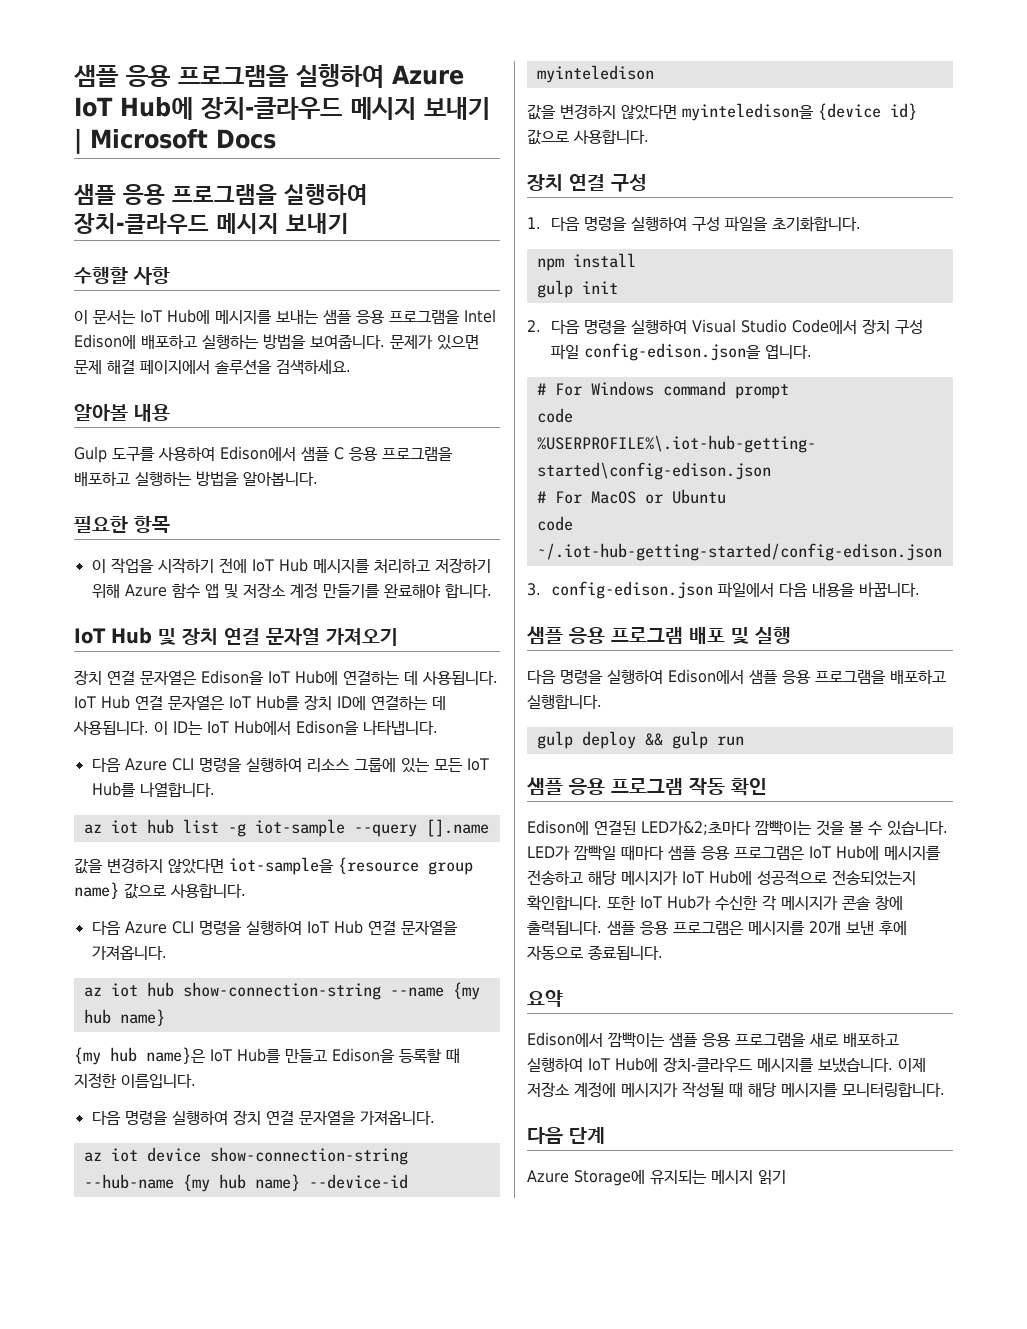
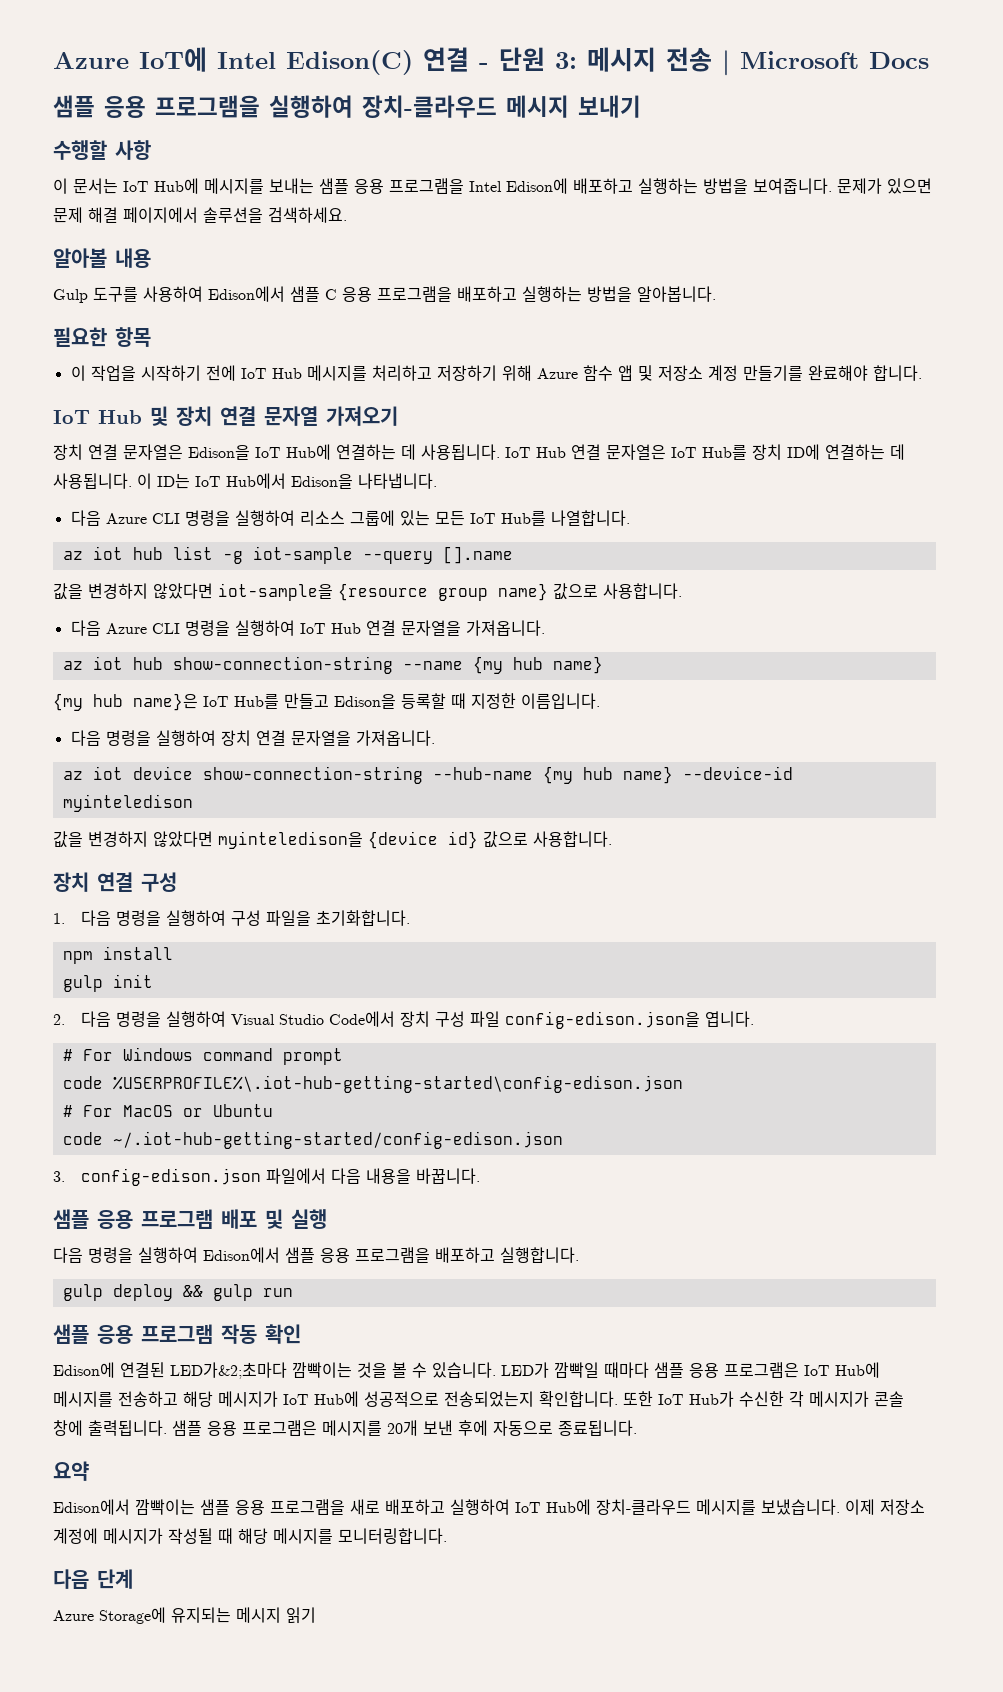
- 샘플 응용 프로그램을 실행하여 Azure IoT Hub에 장치-클라우드 메시지 보내기 | Microsoft Docs
+ Azure IoT에 Intel Edison(C) 연결 - 단원 3: 메시지 전송 | Microsoft Docs

